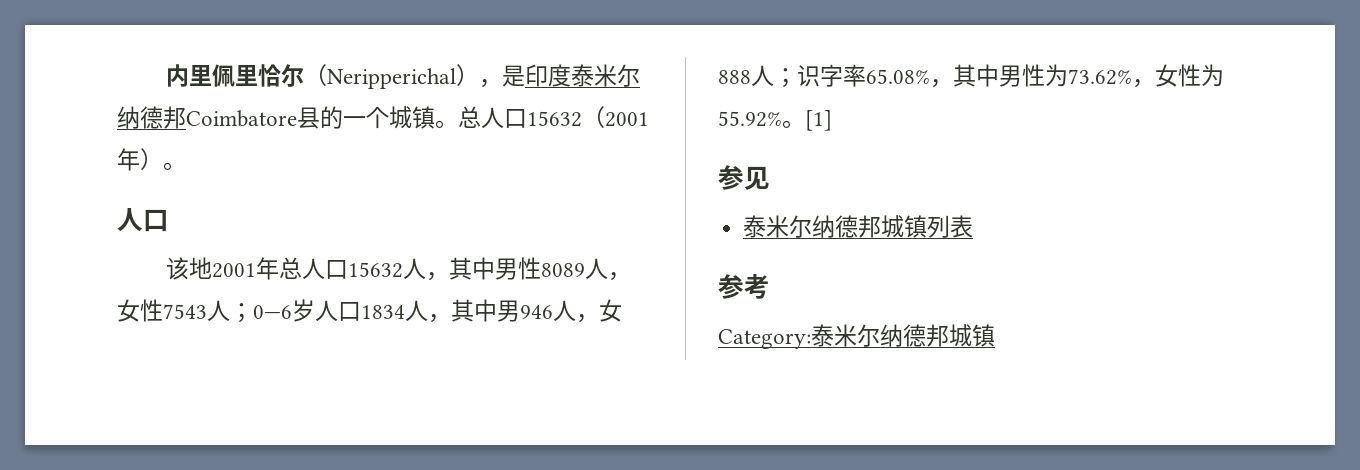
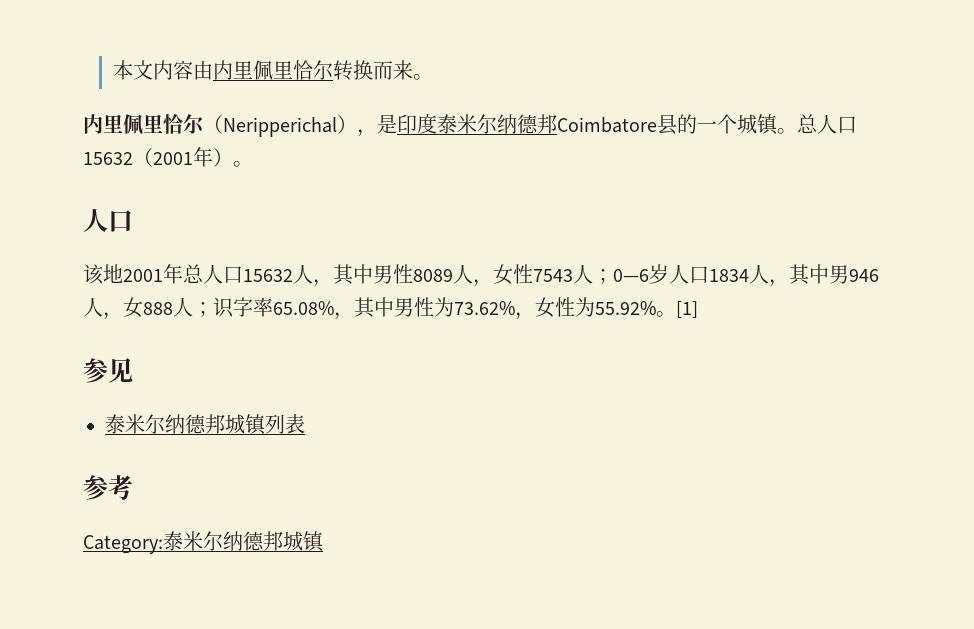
+ 本文内容由内里佩里恰尔转换而来。

